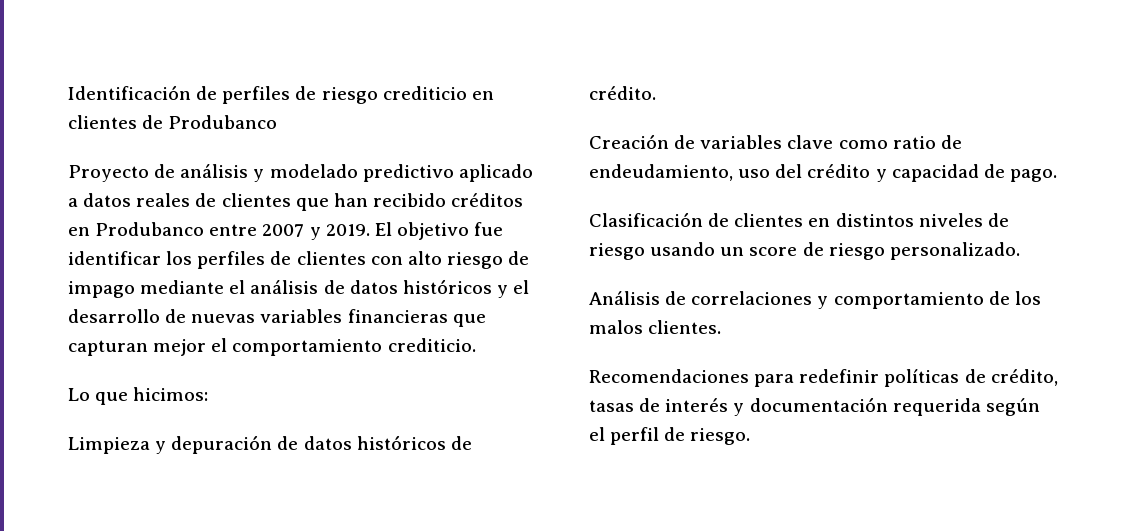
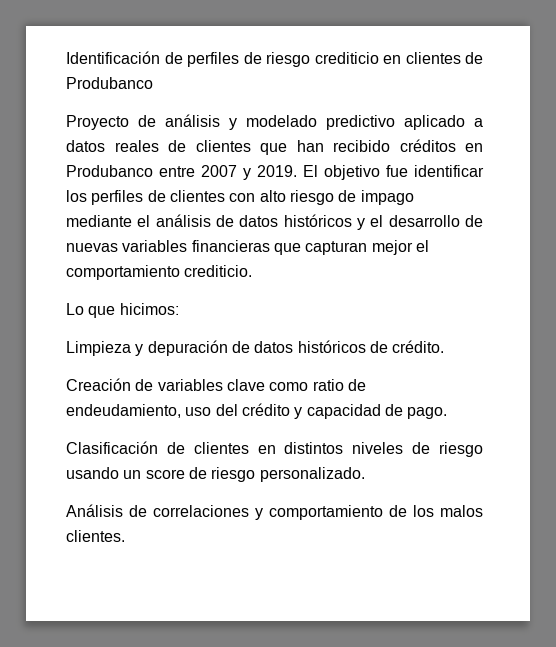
- Recomendaciones para redefinir políticas de crédito, tasas de interés y documentación requerida según el perfil de riesgo.

